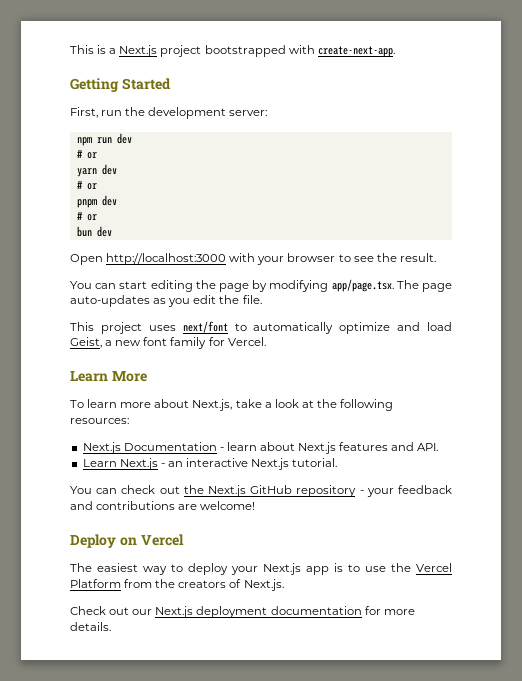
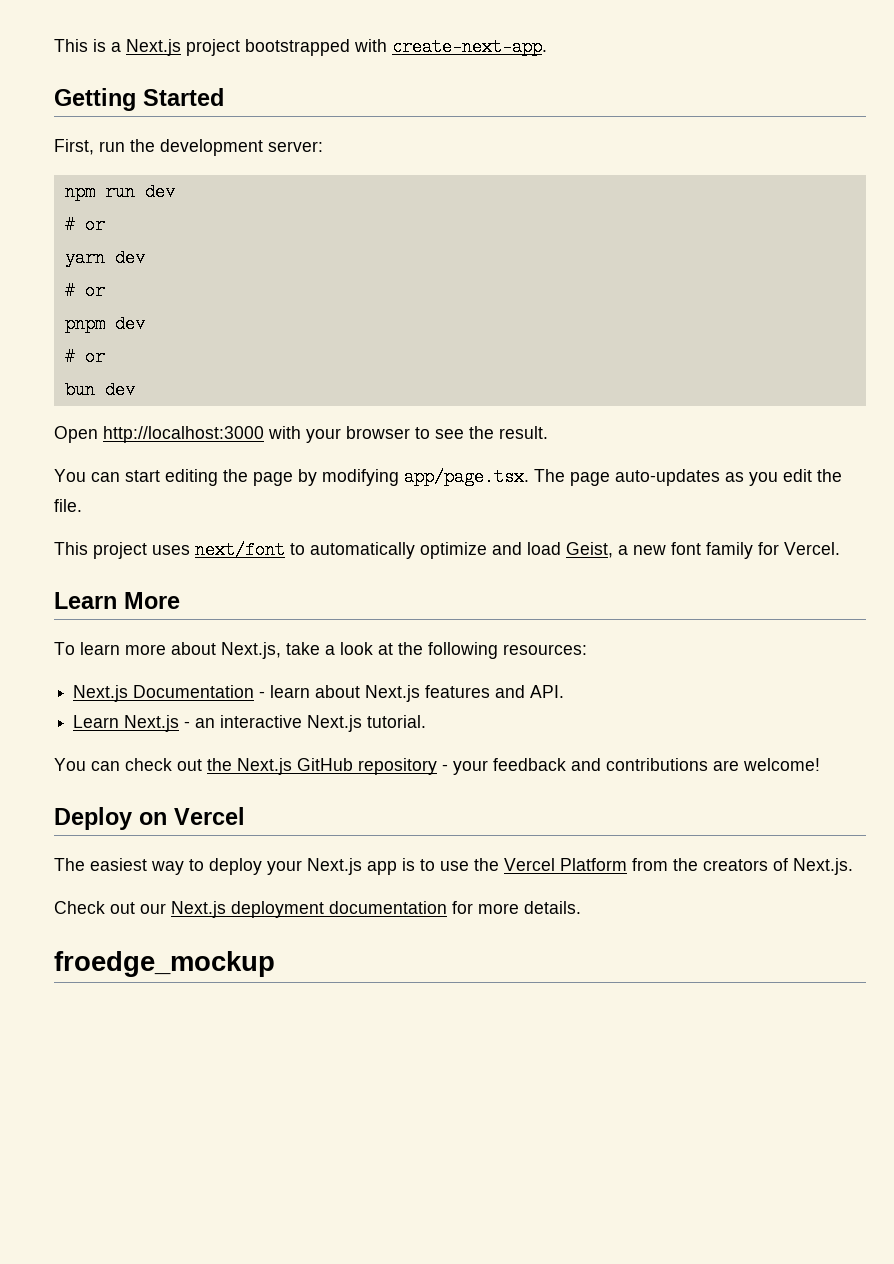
+ froedge_mockup

